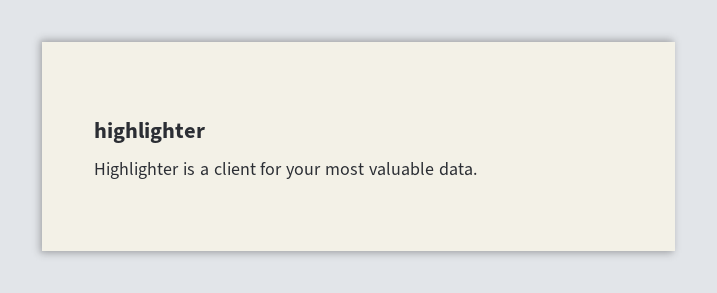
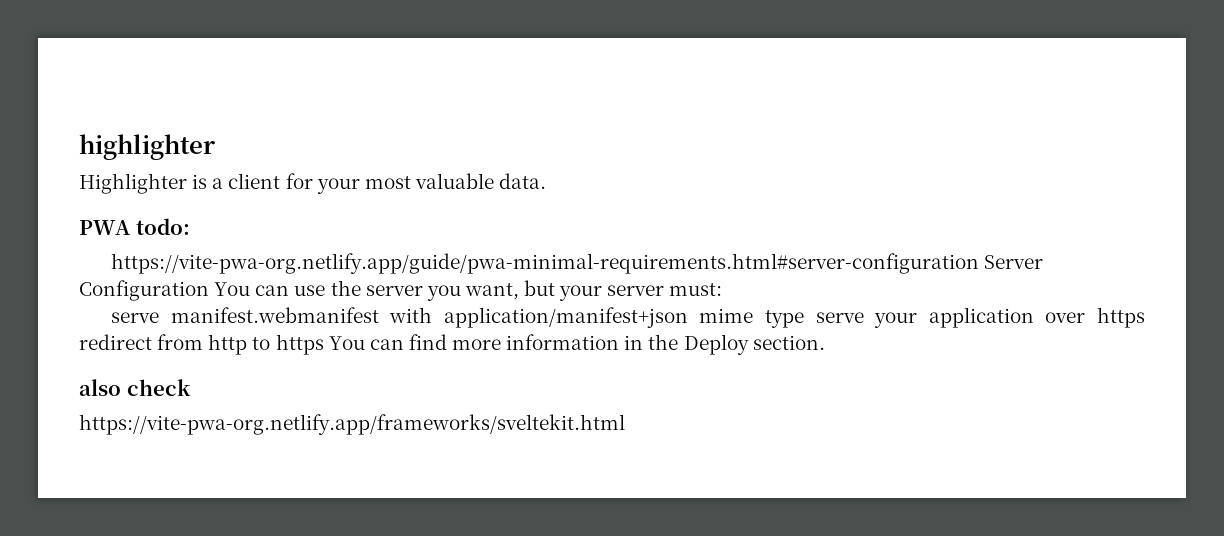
+ PWA todo:
+ https://vite-pwa-org.netlify.app/guide/pwa-minimal-requirements.html#server-configuration Server Configuration You can use the server you want, but your server must:
+ serve manifest.webmanifest with application/manifest+json mime type serve your application over https redirect from http to https You can find more information in the Deploy section.
+ also check
+ https://vite-pwa-org.netlify.app/frameworks/sveltekit.html

